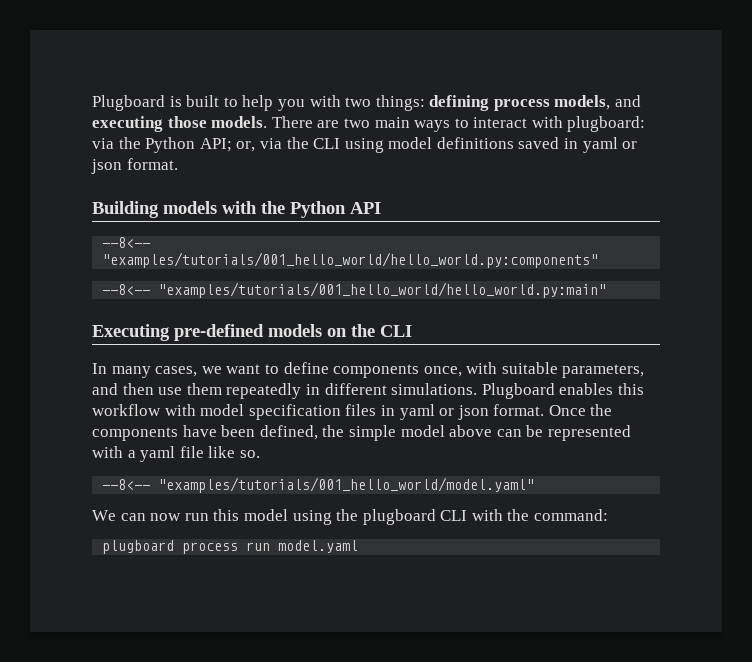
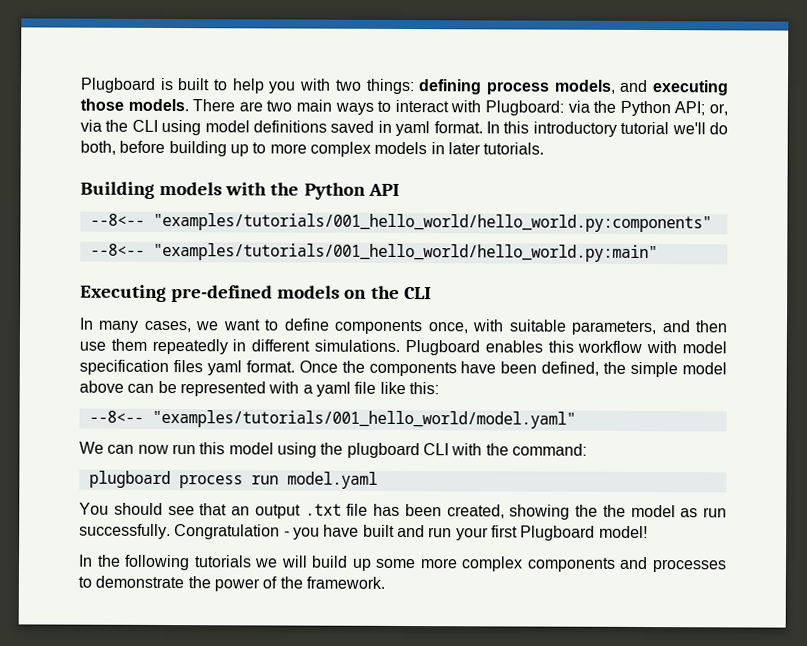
- There are two main ways to interact with plugboard: via the Python API; or, via the CLI using model definitions saved in yaml or json format.
+ There are two main ways to interact with Plugboard: via the Python API; or, via the CLI using model definitions saved in yaml format. In this introductory tutorial we'll do both, before building up to more complex models in later tutorials.
- Plugboard enables this workflow with model specification files in yaml or json format.
+ Plugboard enables this workflow with model specification files yaml format.
- Once the components have been defined, the simple model above can be represented with a yaml file like so.
+ Once the components have been defined, the simple model above can be represented with a yaml file like this:
+ You should see that an output .txt file has been created, showing the the model as run successfully. Congratulation - you have built and run your first Plugboard model!
+ In the following tutorials we will build up some more complex components and processes to demonstrate the power of the framework.

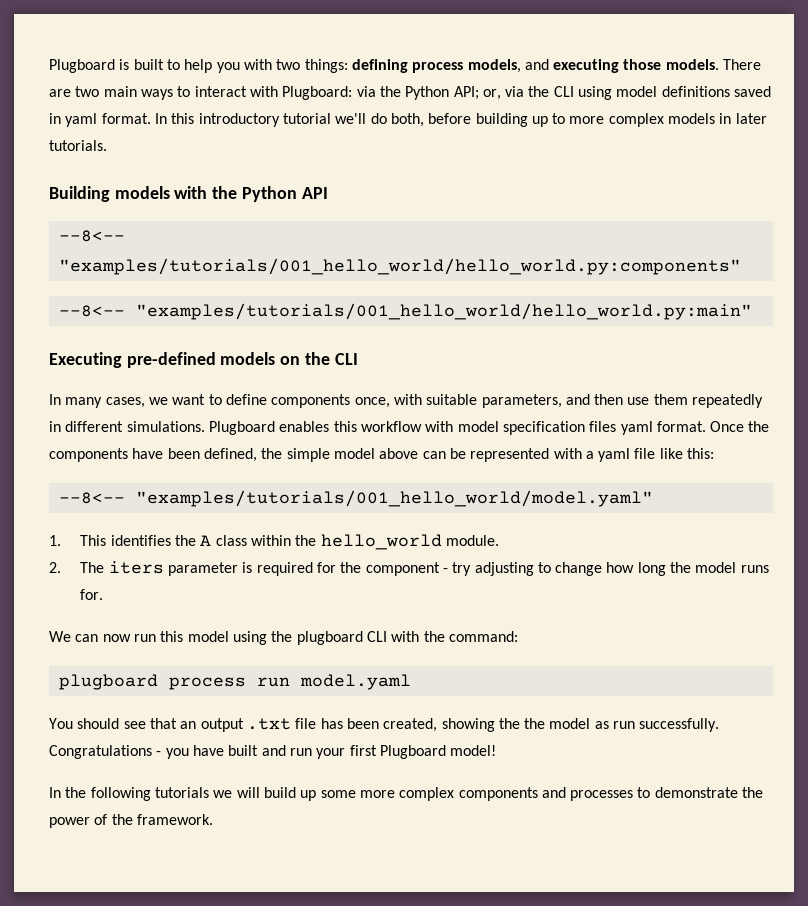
+ 1. This identifies the A class within the hello_world module.
+ 2. The iters parameter is required for the component - try adjusting to change how long the model runs for.
- Congratulation - you have built and run your first Plugboard model!
+ Congratulations - you have built and run your first Plugboard model!

